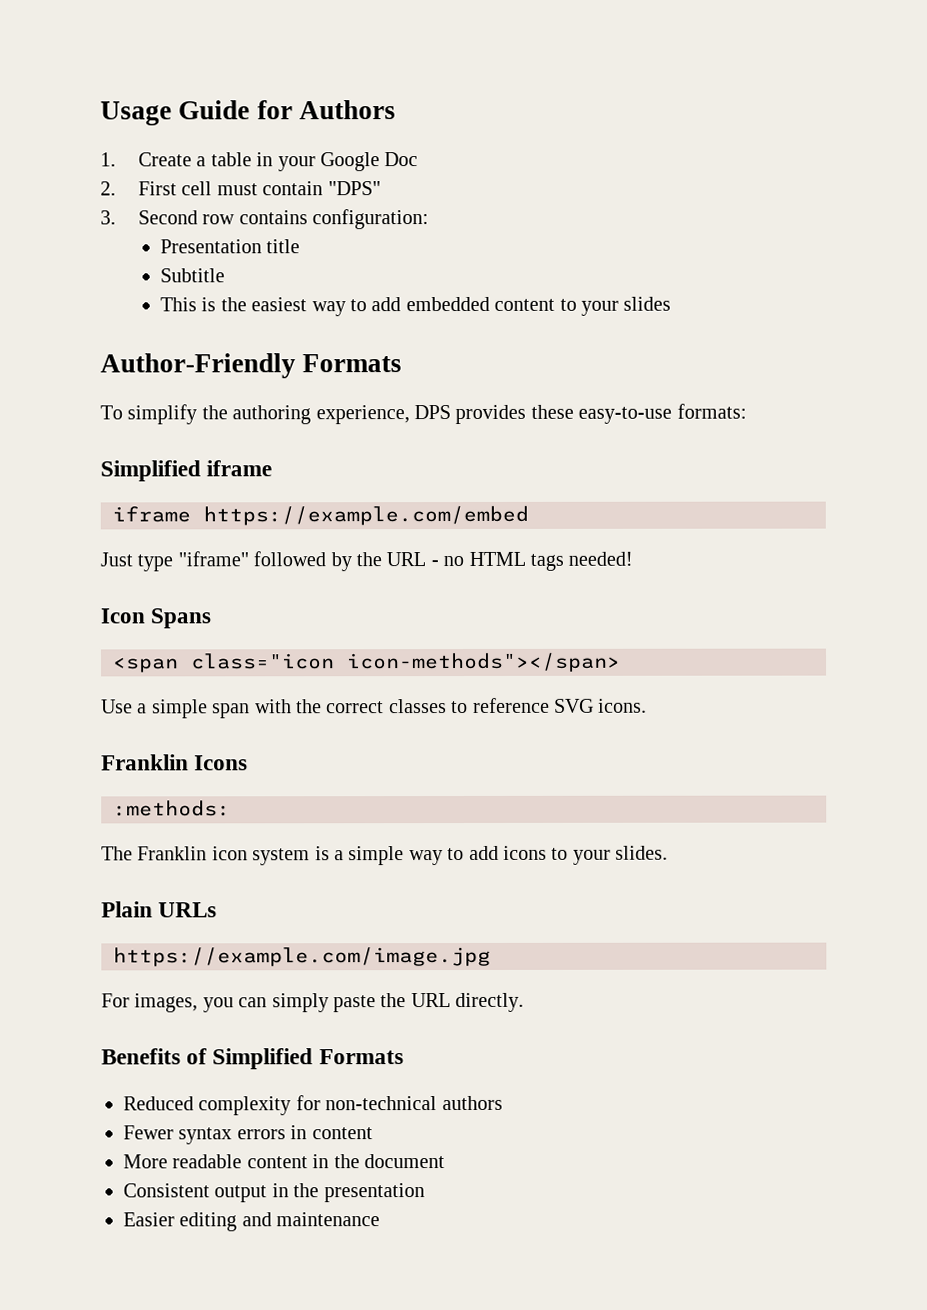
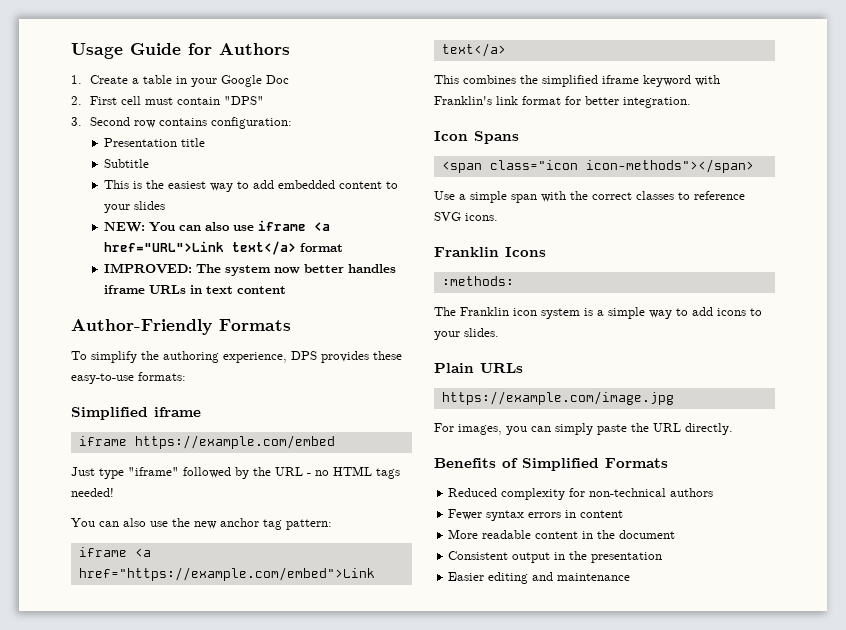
+ NEW: You can also use iframe <a href="URL">Link text</a> format
+ IMPROVED: The system now better handles iframe URLs in text content
+ You can also use the new anchor tag pattern:
+ iframe <a href="https://example.com/embed">Link text</a>
+ This combines the simplified iframe keyword with Franklin's link format for better integration.

